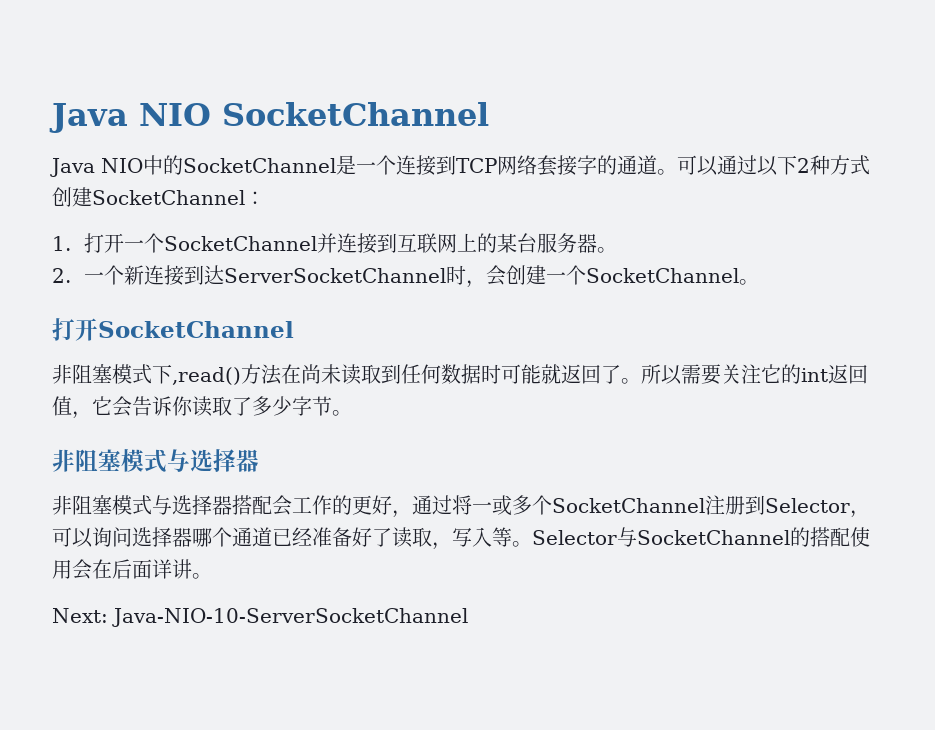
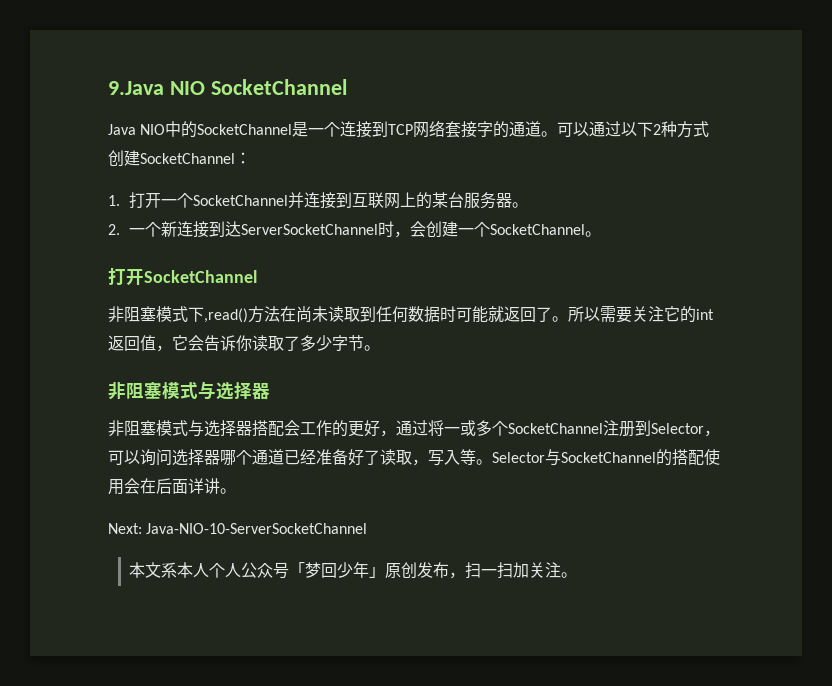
- Java NIO SocketChannel
+ 9.Java NIO SocketChannel
+ 本文系本人个人公众号「梦回少年」原创发布，扫一扫加关注。

